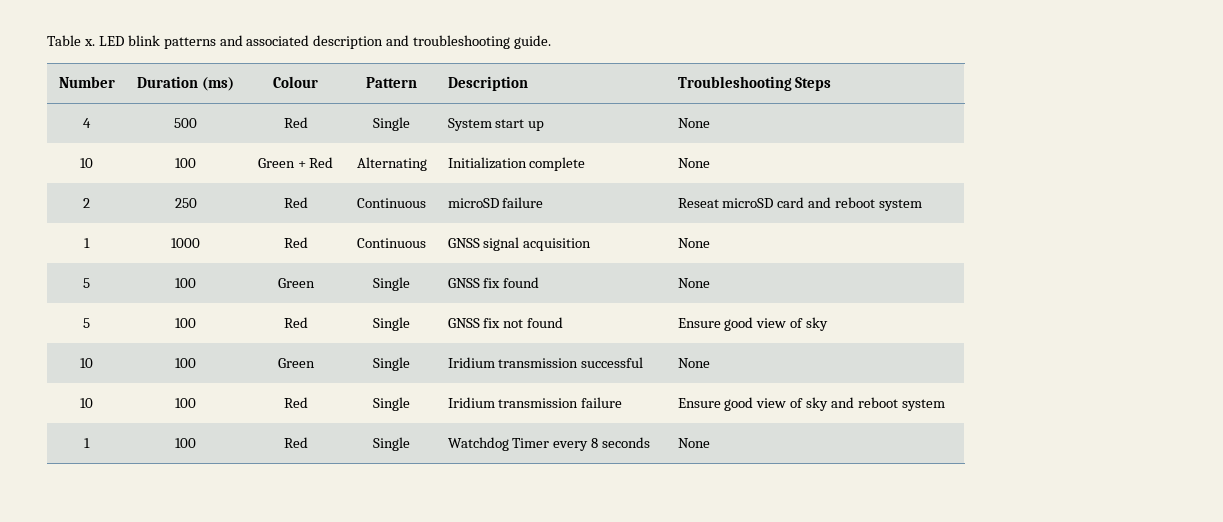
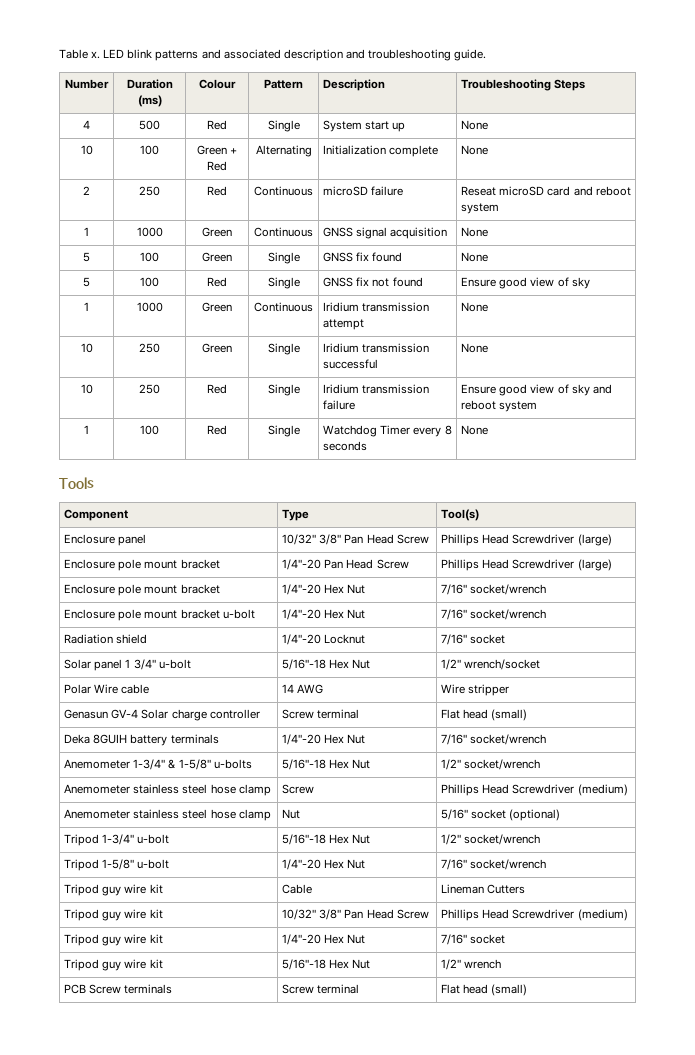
- 1 | 1000 | Red | Continuous | GNSS signal acquisition | None
+ 1 | 1000 | Green | Continuous | GNSS signal acquisition | None
- 10 | 100 | Green | Single | Iridium transmission successful | None
+ 1 | 1000 | Green | Continuous | Iridium transmission attempt | None
+ 10 | 250 | Green | Single | Iridium transmission successful | None
- 10 | 100 | Red | Single | Iridium transmission failure | Ensure good view of sky and reboot system
+ 10 | 250 | Red | Single | Iridium transmission failure | Ensure good view of sky and reboot system
+ Tools
+ Component | Type | Tool(s)
+ Enclosure panel | 10/32" 3/8" Pan Head Screw | Phillips Head Screwdriver (large)
+ Enclosure pole mount bracket | 1/4"-20 Pan Head Screw | Phillips Head Screwdriver (large)
+ Enclosure pole mount bracket | 1/4"-20 Hex Nut | 7/16" socket/wrench
+ Enclosure pole mount bracket u-bolt | 1/4"-20 Hex Nut | 7/16" socket/wrench
+ Radiation shield | 1/4"-20 Locknut | 7/16" socket
+ Solar panel 1 3/4" u-bolt | 5/16"-18 Hex Nut | 1/2" wrench/socket
+ Polar Wire cable | 14 AWG | Wire stripper
+ Genasun GV-4 Solar charge controller | Screw terminal | Flat head (small)
+ Deka 8GUIH battery terminals | 1/4"-20 Hex Nut | 7/16" socket/wrench
+ Anemometer 1-3/4" & 1-5/8" u-bolts | 5/16"-18 Hex Nut | 1/2" socket/wrench
+ Anemometer stainless steel hose clamp | Screw | Phillips Head Screwdriver (medium)
+ Anemometer stainless steel hose clamp | Nut | 5/16" socket (optional)
+ Tripod 1-3/4" u-bolt | 5/16"-18 Hex Nut | 1/2" socket/wrench
+ Tripod 1-5/8" u-bolt | 1/4"-20 Hex Nut | 7/16" socket/wrench
+ Tripod guy wire kit | Cable | Lineman Cutters
+ Tripod guy wire kit | 10/32" 3/8" Pan Head Screw | Phillips Head Screwdriver (medium)
+ Tripod guy wire kit | 1/4"-20 Hex Nut | 7/16" socket
+ Tripod guy wire kit | 5/16"-18 Hex Nut | 1/2" wrench
+ PCB Screw terminals | Screw terminal | Flat head (small)

